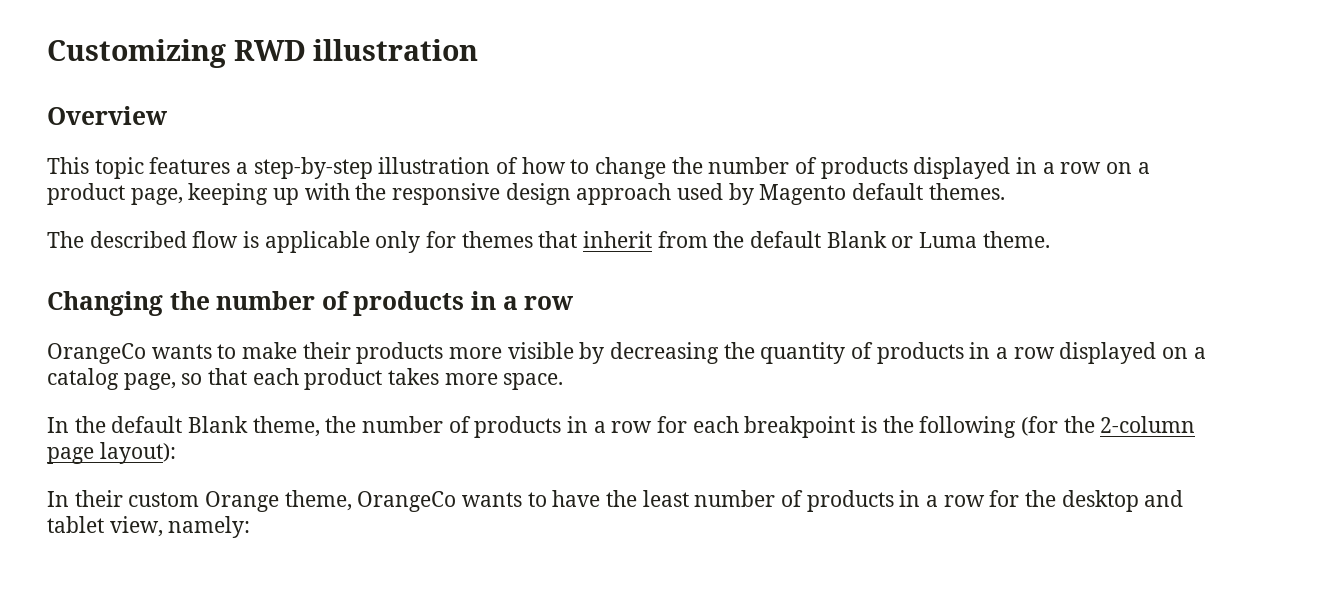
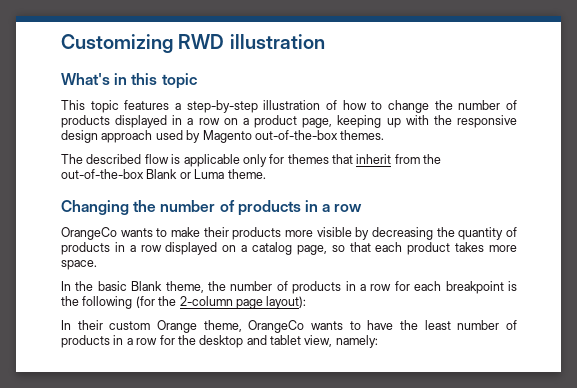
- Overview
+ What's in this topic
- This topic features a step-by-step illustration of how to change the number of products displayed in a row on a product page, keeping up with the responsive design approach used by Magento default themes.
+ This topic features a step-by-step illustration of how to change the number of products displayed in a row on a product page, keeping up with the responsive design approach used by Magento out-of-the-box themes.
- The described flow is applicable only for themes that inherit from the default Blank or Luma theme.
+ The described flow is applicable only for themes that inherit from the out-of-the-box Blank or Luma theme.
- In the default Blank theme, the number of products in a row for each breakpoint is the following (for the 2-column page layout):
+ In the basic Blank theme, the number of products in a row for each breakpoint is the following (for the 2-column page layout):

